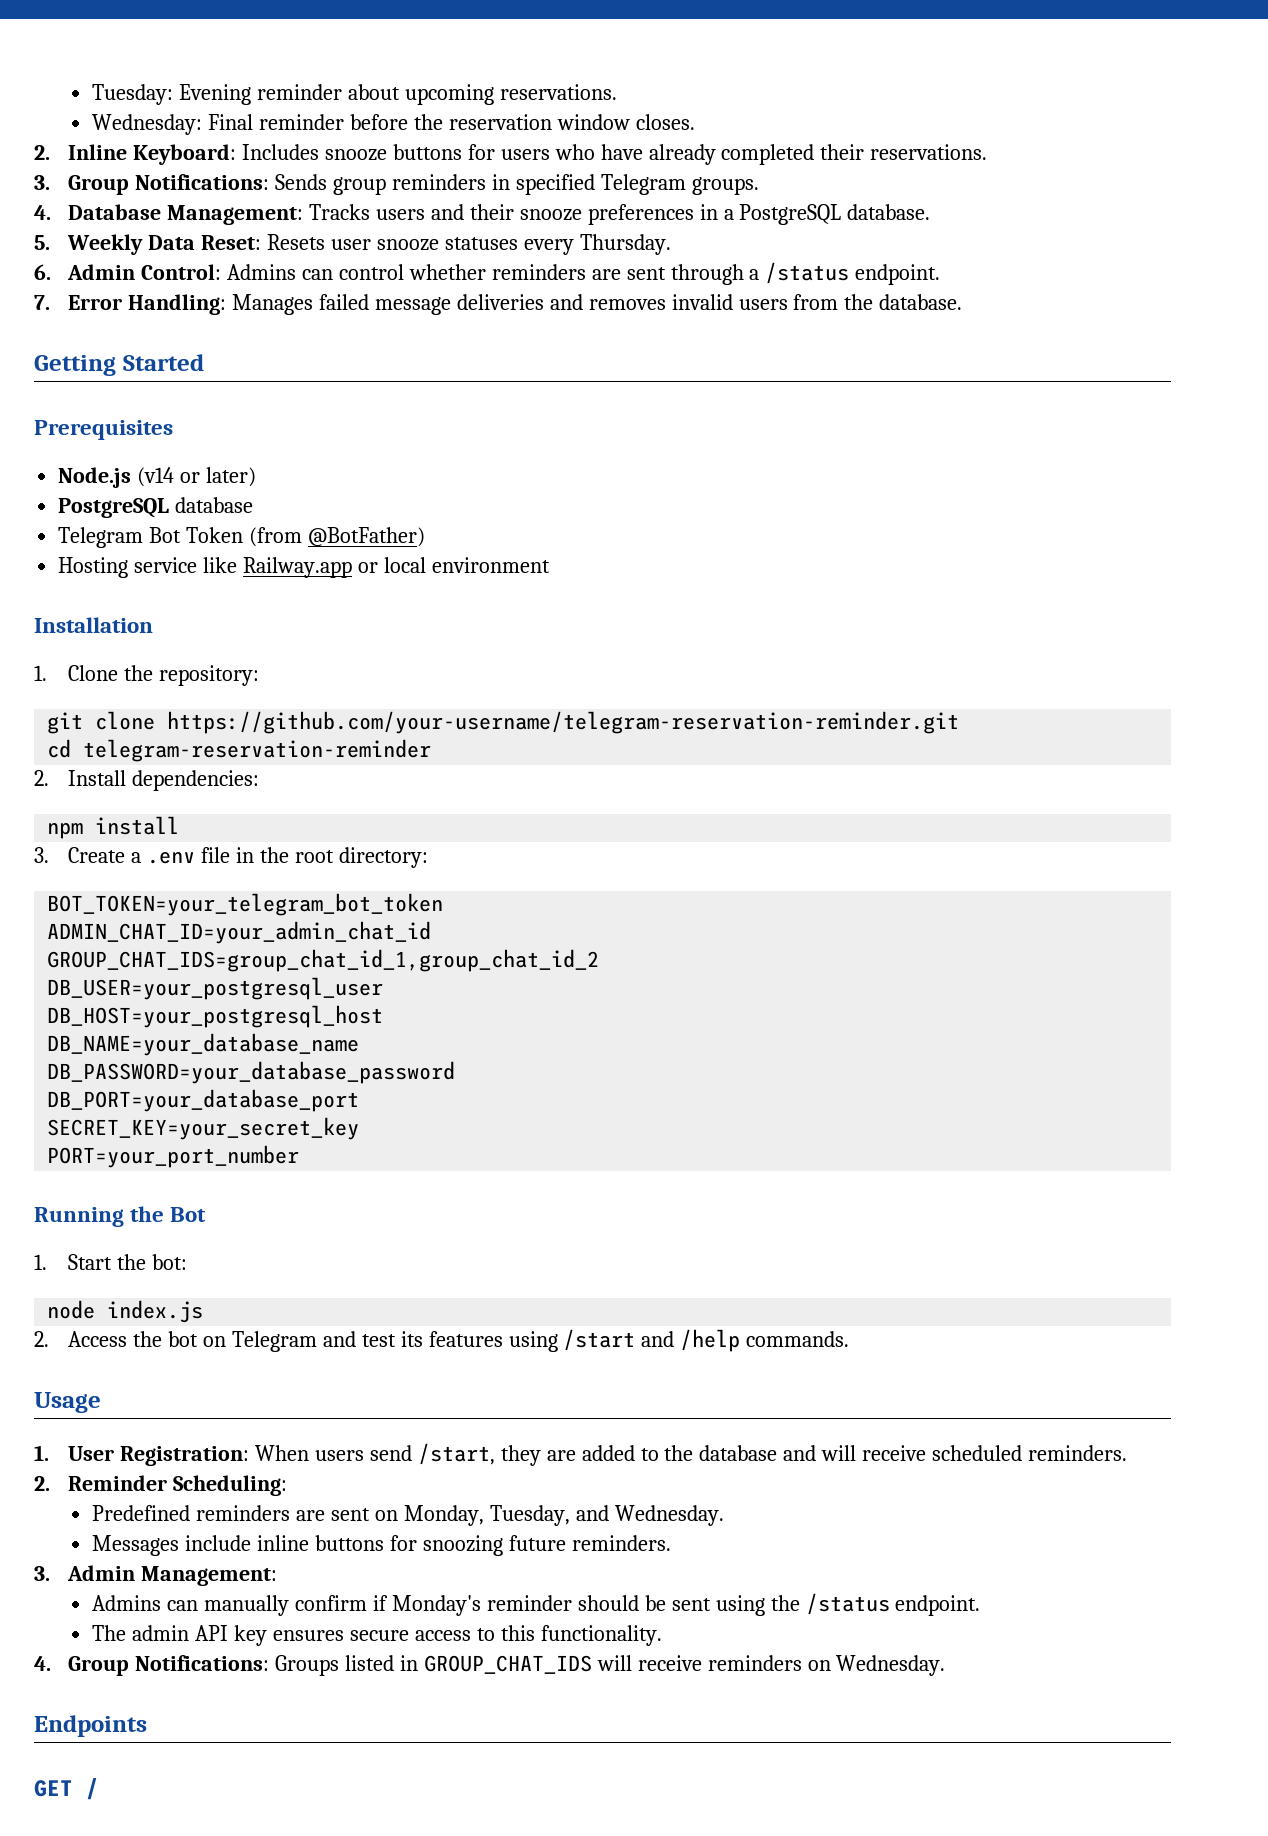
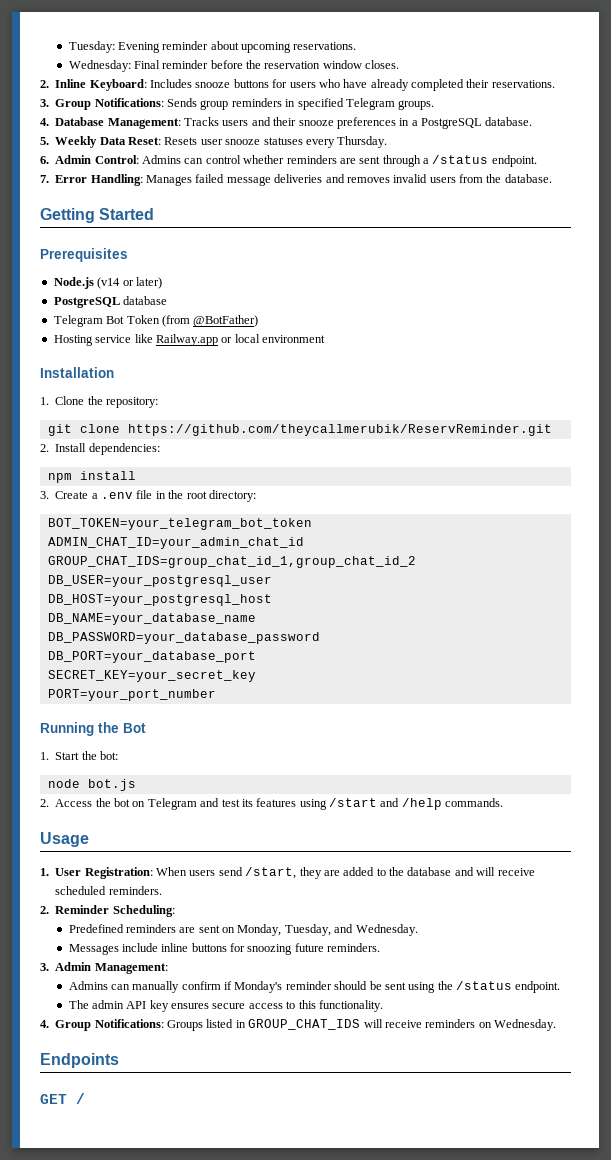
- git clone https://github.com/your-username/telegram-reservation-reminder.git
- cd telegram-reservation-reminder
+ git clone https://github.com/theycallmerubik/ReservReminder.git
- node index.js
+ node bot.js

